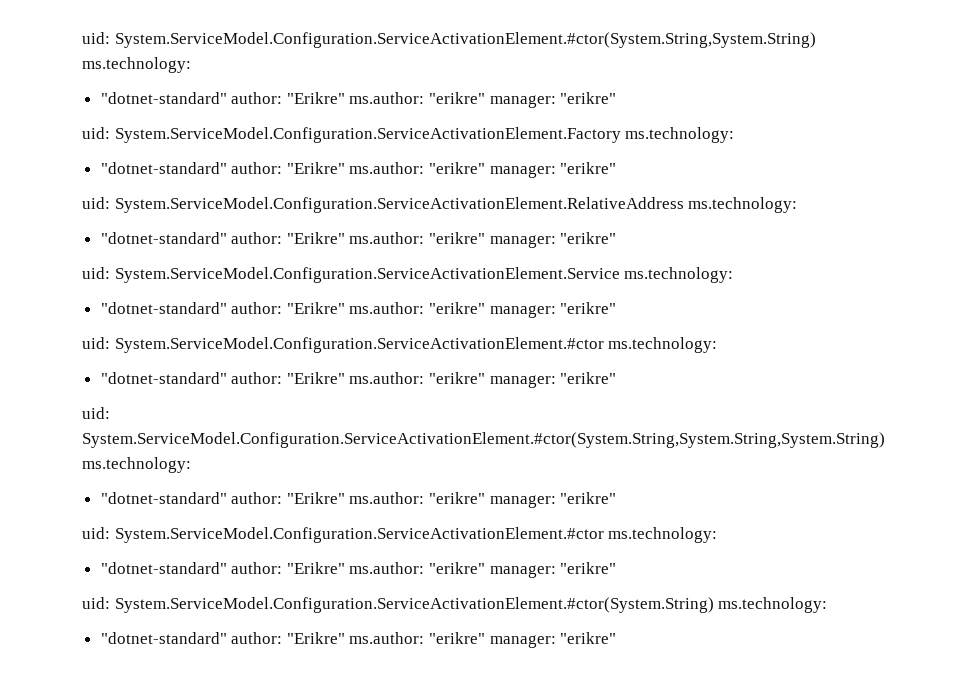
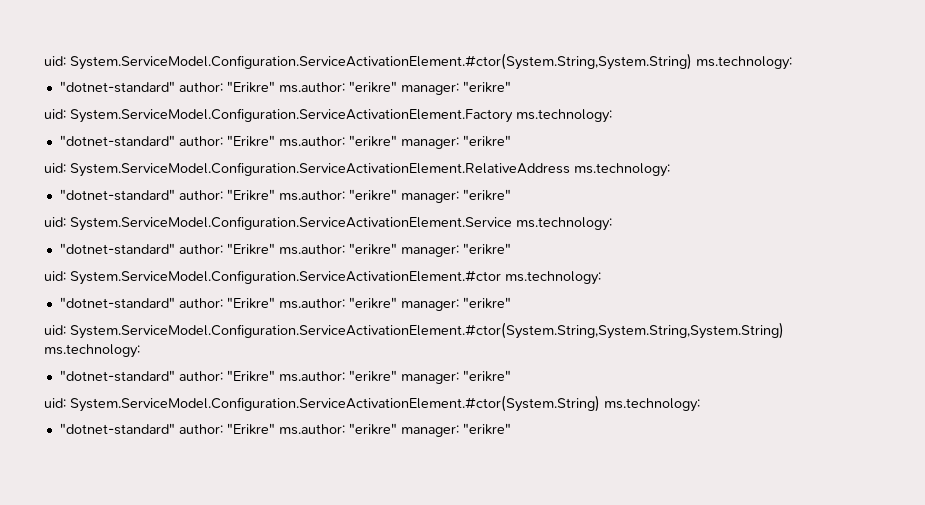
  uid: System.ServiceModel.Configuration.ServiceActivationElement.#ctor(System.String,System.String,System.String) ms.technology:
- "dotnet-standard" author: "Erikre" ms.author: "erikre" manager: "erikre"
- uid: System.ServiceModel.Configuration.ServiceActivationElement.#ctor ms.technology:

